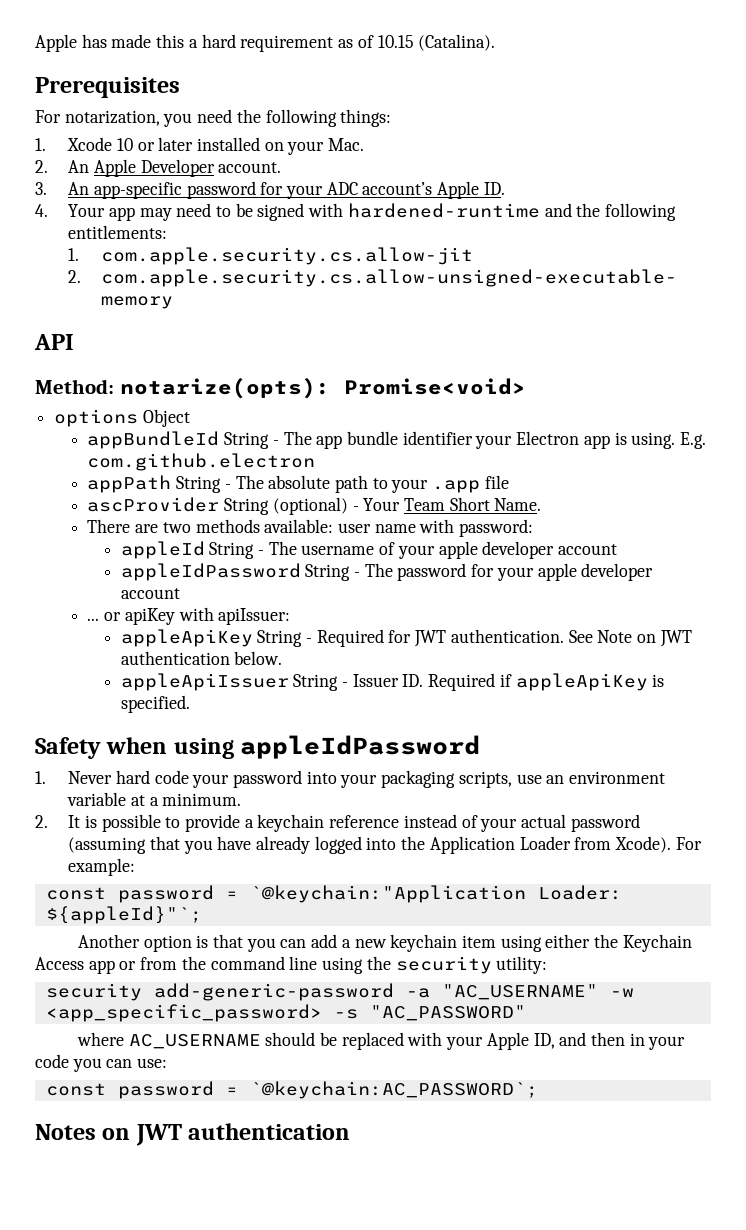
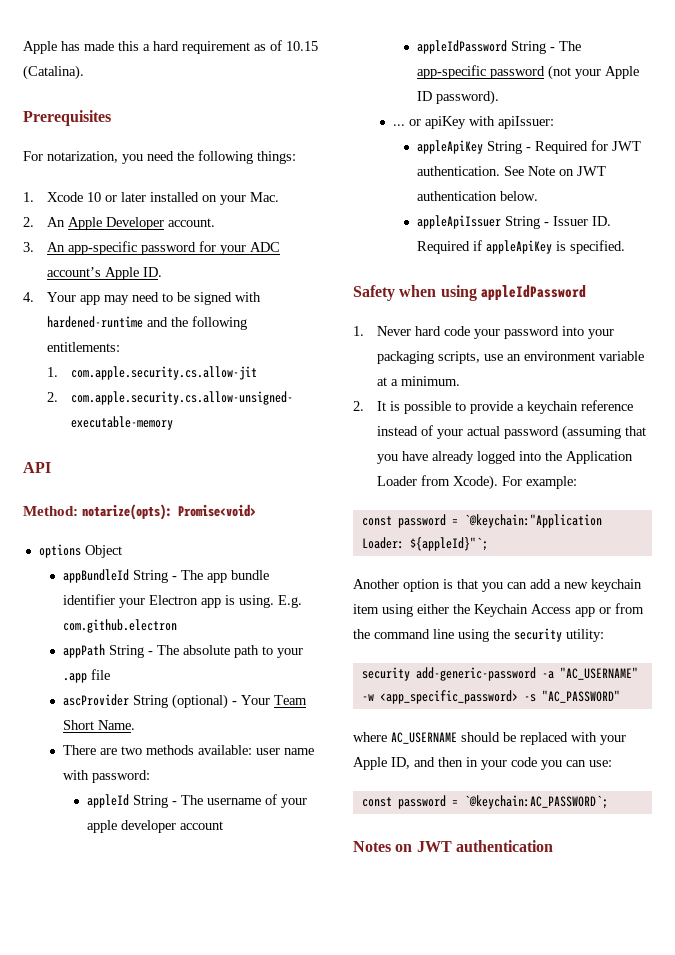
- appleIdPassword String - The password for your apple developer account
+ appleIdPassword String - The app-specific password (not your Apple ID password).

